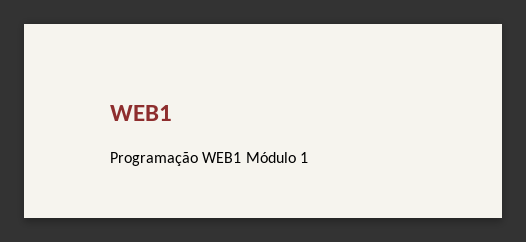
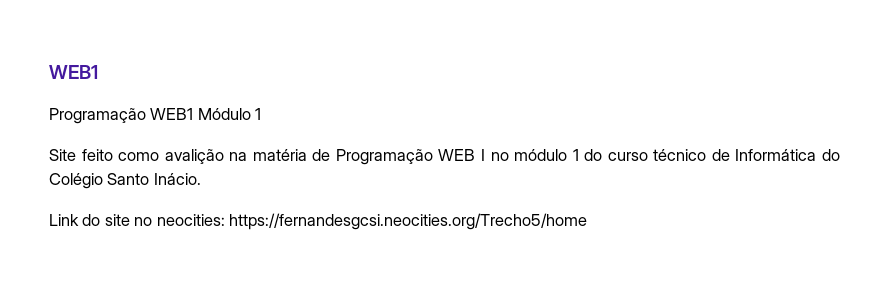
+ Site feito como avalição na matéria de Programação WEB I no módulo 1 do curso técnico de Informática do Colégio Santo Inácio.
+ Link do site no neocities: https://fernandesgcsi.neocities.org/Trecho5/home

